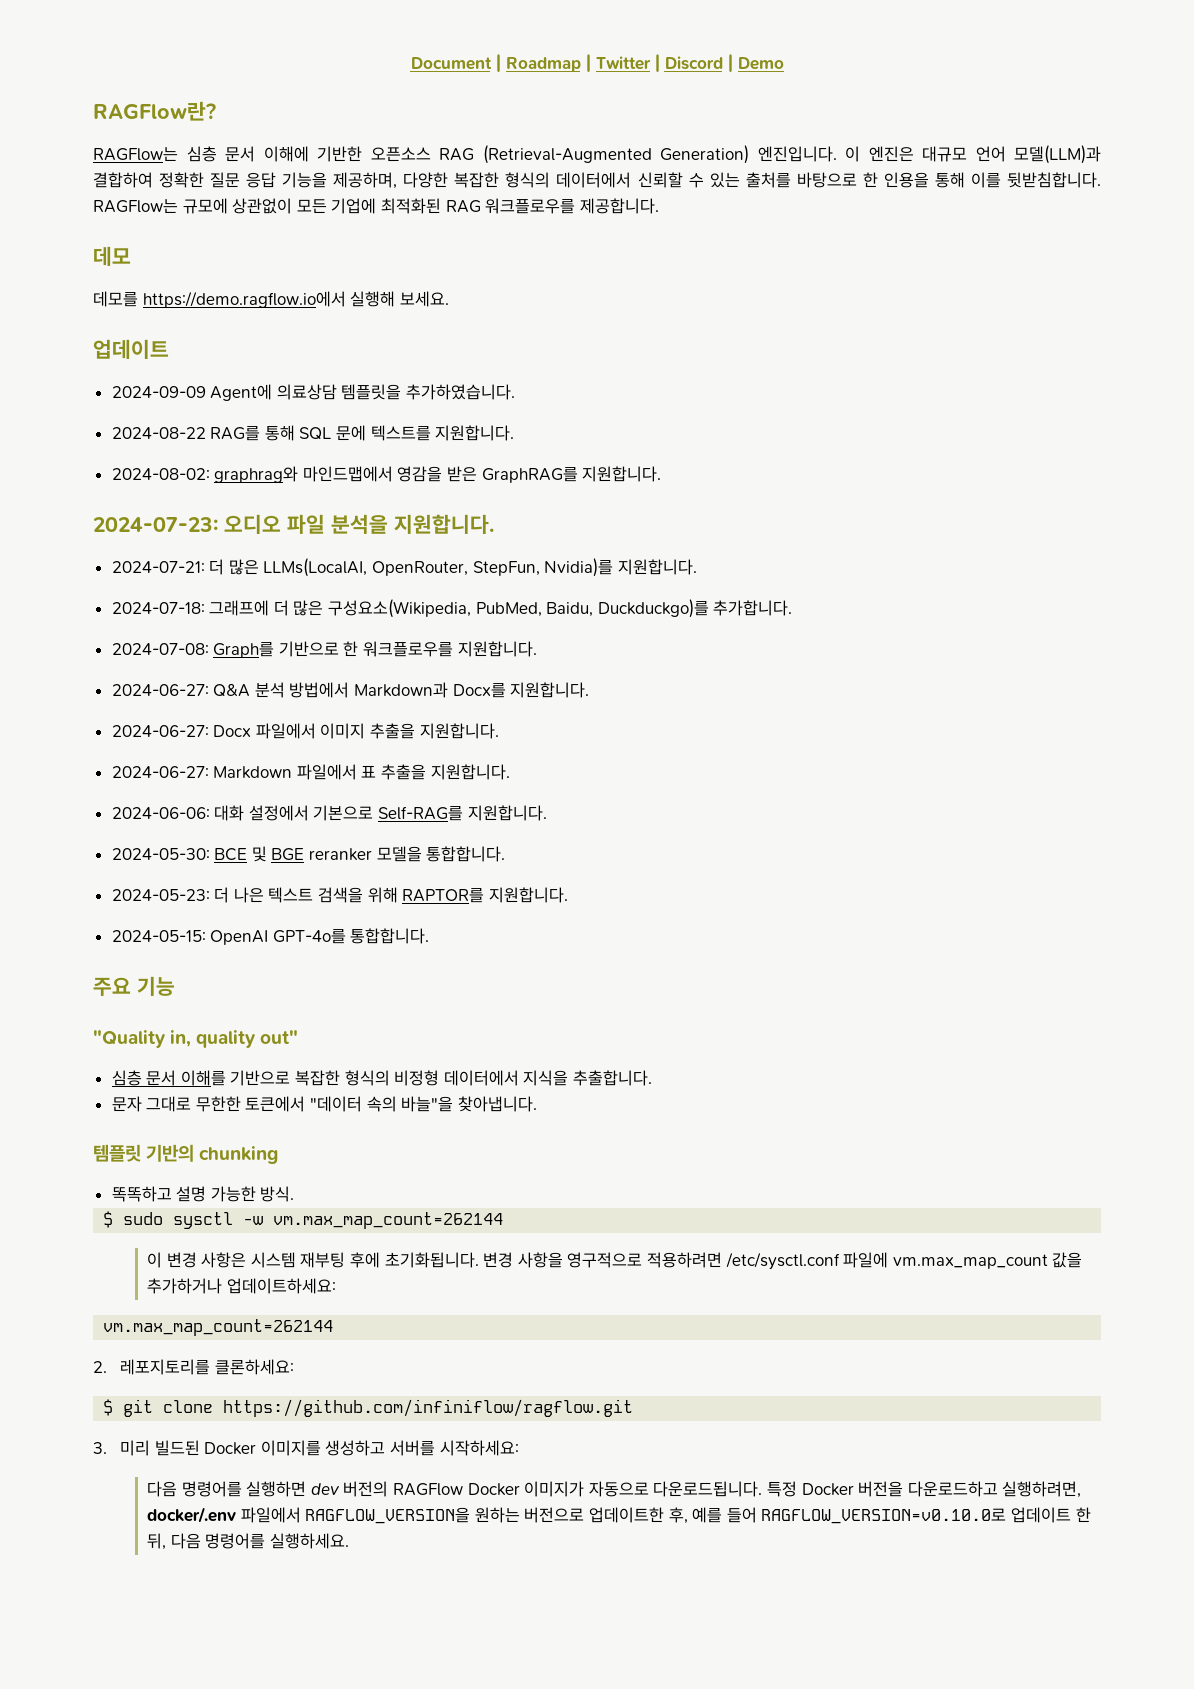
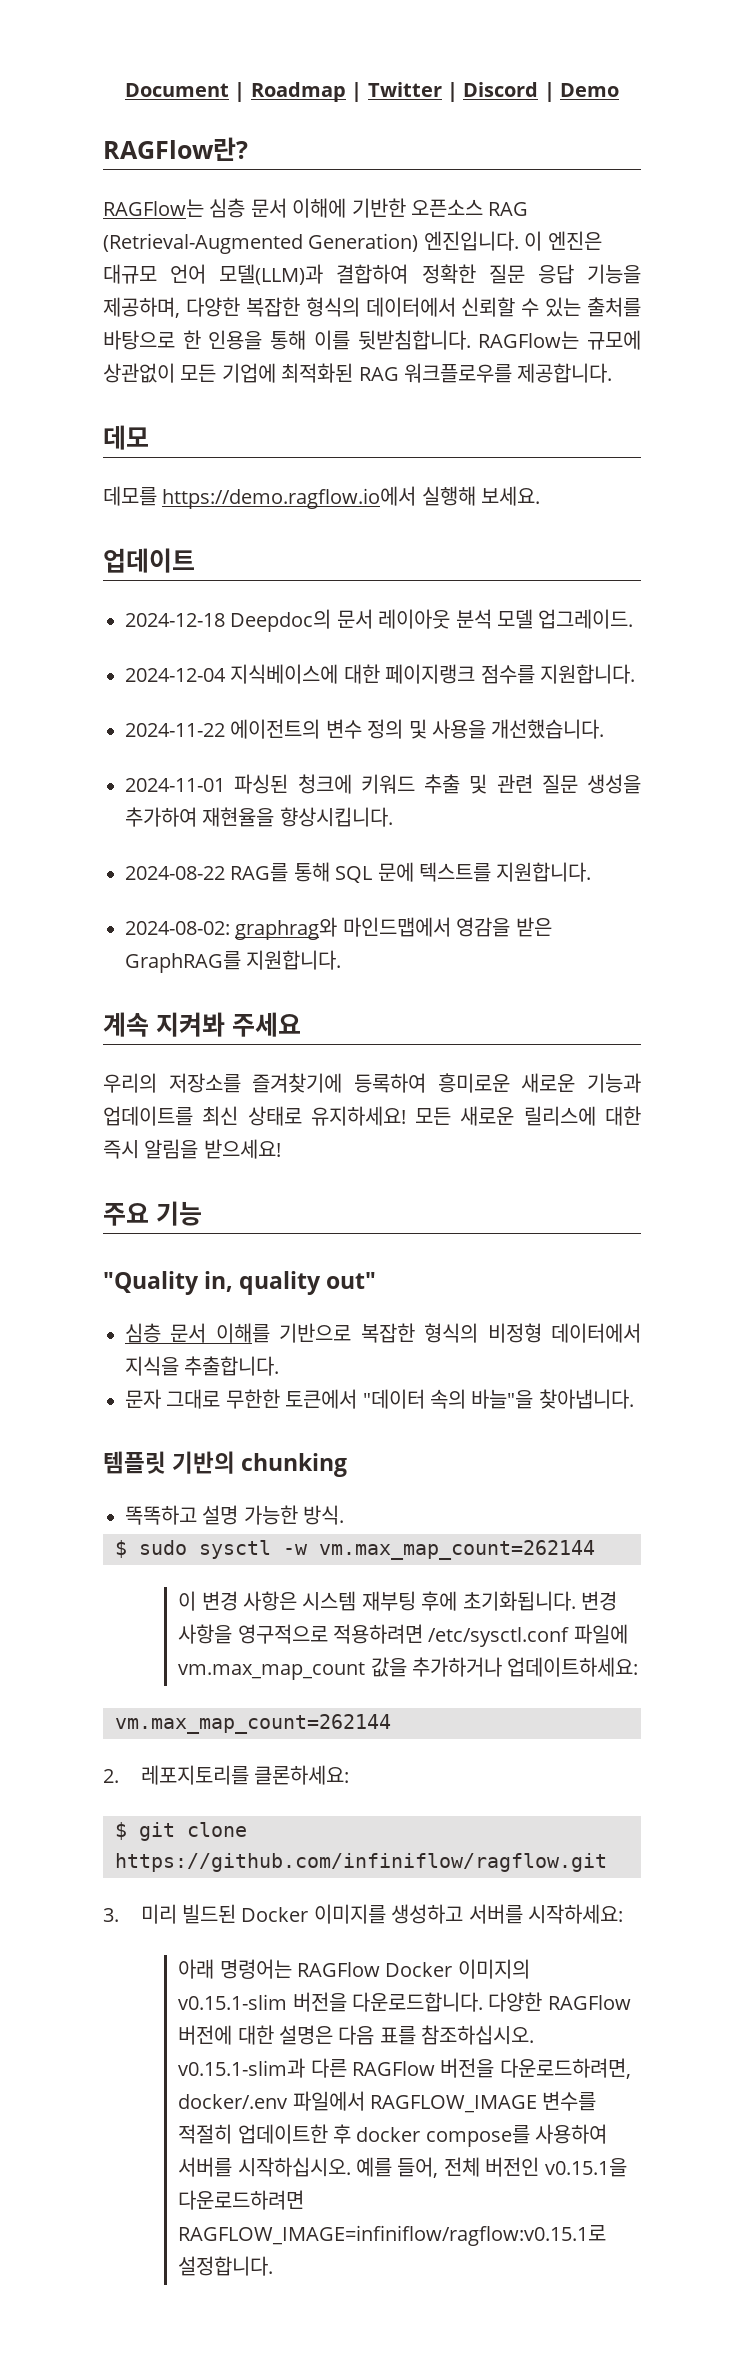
- 2024-09-09 Agent에 의료상담 템플릿을 추가하였습니다.
+ 2024-12-18 Deepdoc의 문서 레이아웃 분석 모델 업그레이드.
+ 2024-12-04 지식베이스에 대한 페이지랭크 점수를 지원합니다.
+ 2024-11-22 에이전트의 변수 정의 및 사용을 개선했습니다.
+ 2024-11-01 파싱된 청크에 키워드 추출 및 관련 질문 생성을 추가하여 재현율을 향상시킵니다.
- 2024-07-23: 오디오 파일 분석을 지원합니다.
- 2024-07-21: 더 많은 LLMs(LocalAI, OpenRouter, StepFun, Nvidia)를 지원합니다.
- 2024-07-18: 그래프에 더 많은 구성요소(Wikipedia, PubMed, Baidu, Duckduckgo)를 추가합니다.
- 2024-07-08: Graph를 기반으로 한 워크플로우를 지원합니다.
- 2024-06-27: Q&A 분석 방법에서 Markdown과 Docx를 지원합니다.
- 2024-06-27: Docx 파일에서 이미지 추출을 지원합니다.
- 2024-06-27: Markdown 파일에서 표 추출을 지원합니다.
- 2024-06-06: 대화 설정에서 기본으로 Self-RAG를 지원합니다.
- 2024-05-30: BCE 및 BGE reranker 모델을 통합합니다.
- 2024-05-23: 더 나은 텍스트 검색을 위해 RAPTOR를 지원합니다.
- 2024-05-15: OpenAI GPT-4o를 통합합니다.
+ 계속 지켜봐 주세요
+ 우리의 저장소를 즐겨찾기에 등록하여 흥미로운 새로운 기능과 업데이트를 최신 상태로 유지하세요! 모든 새로운 릴리스에 대한 즉시 알림을 받으세요!
- 다음 명령어를 실행하면 dev 버전의 RAGFlow Docker 이미지가 자동으로 다운로드됩니다. 특정 Docker 버전을 다운로드하고 실행하려면, docker/.env 파일에서 RAGFLOW_VERSION을 원하는 버전으로 업데이트한 후, 예를 들어 RAGFLOW_VERSION=v0.10.0로 업데이트 한 뒤, 다음 명령어를 실행하세요.
+ 아래 명령어는 RAGFlow Docker 이미지의 v0.15.1-slim 버전을 다운로드합니다. 다양한 RAGFlow 버전에 대한 설명은 다음 표를 참조하십시오. v0.15.1-slim과 다른 RAGFlow 버전을 다운로드하려면, docker/.env 파일에서 RAGFLOW_IMAGE 변수를 적절히 업데이트한 후 docker compose를 사용하여 서버를 시작하십시오. 예를 들어, 전체 버전인 v0.15.1을 다운로드하려면 RAGFLOW_IMAGE=infiniflow/ragflow:v0.15.1로 설정합니다.

